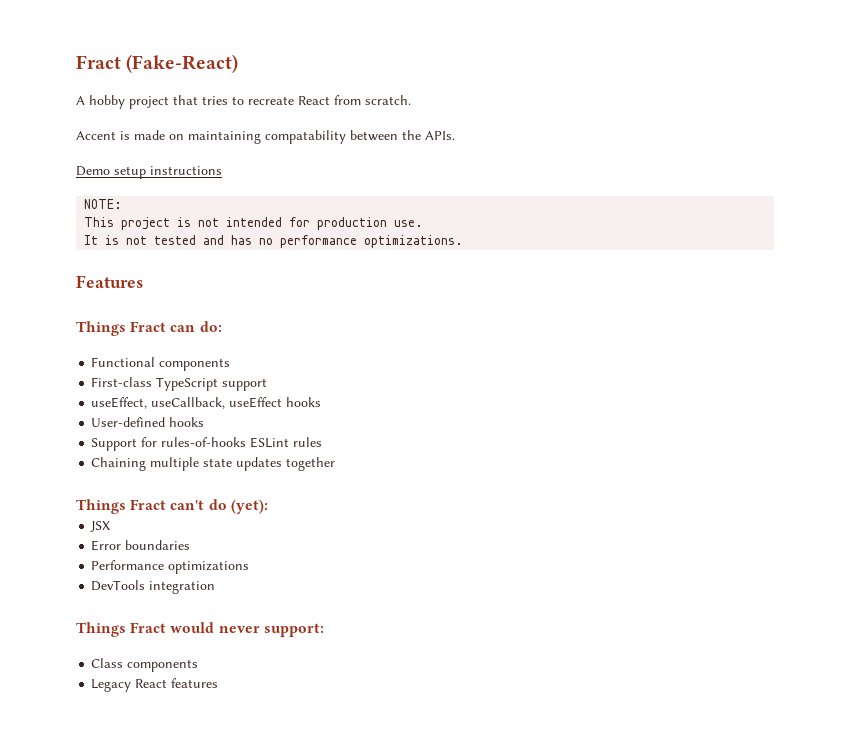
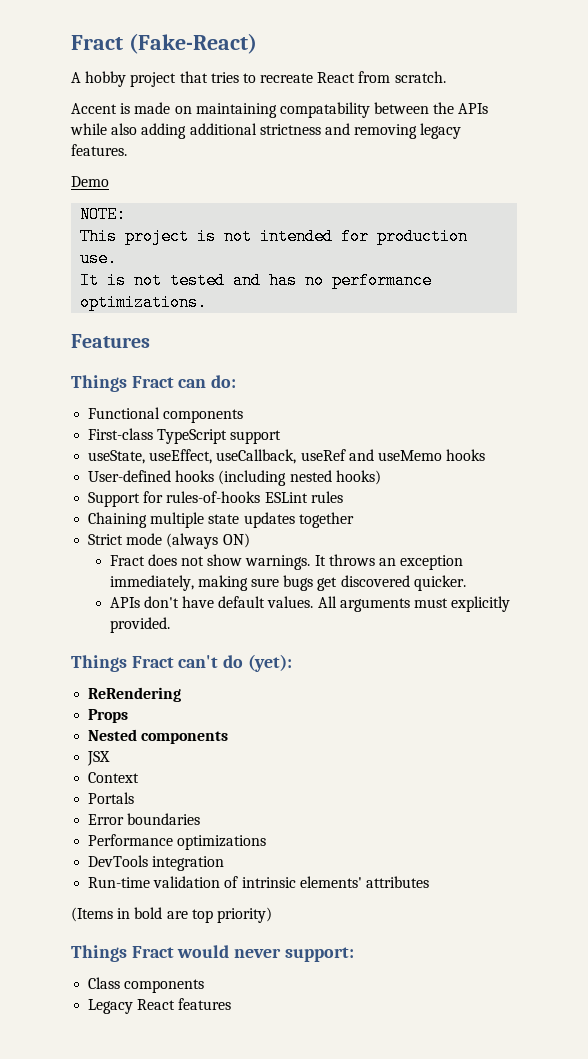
- Accent is made on maintaining compatability between the APIs.
+ Accent is made on maintaining compatability between the APIs while also adding additional strictness and removing legacy features.
- Demo setup instructions
+ Demo
- useEffect, useCallback, useEffect hooks
+ useState, useEffect, useCallback, useRef and useMemo hooks
- User-defined hooks
+ User-defined hooks (including nested hooks)
+ Strict mode (always ON)
+ Fract does not show warnings. It throws an exception immediately, making sure bugs get discovered quicker.
+ APIs don't have default values. All arguments must explicitly provided.
+ ReRendering
+ Props
+ Nested components
+ Context
+ Portals
+ Run-time validation of intrinsic elements' attributes
+ (Items in bold are top priority)

